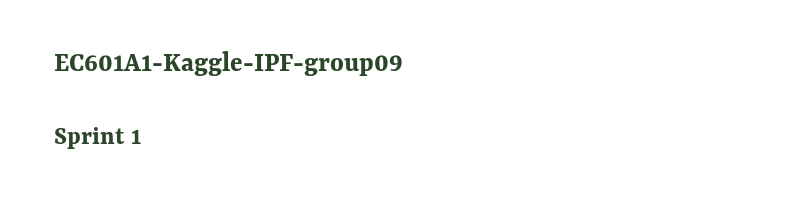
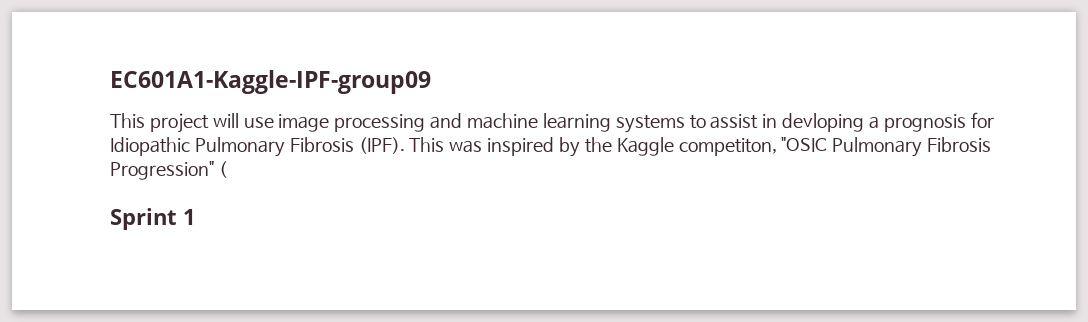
+ This project will use image processing and machine learning systems to assist in devloping a prognosis for Idiopathic Pulmonary Fibrosis (IPF). This was inspired by the Kaggle competiton, "OSIC Pulmonary Fibrosis Progression" (

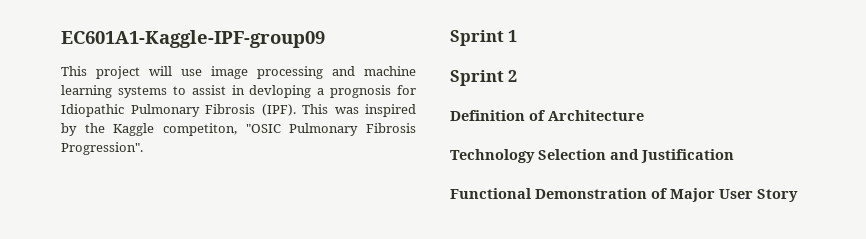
- This was inspired by the Kaggle competiton, "OSIC Pulmonary Fibrosis Progression" (
+ This was inspired by the Kaggle competiton, "OSIC Pulmonary Fibrosis Progression".
+ Sprint 2
+ Definition of Architecture
+ Technology Selection and Justification
+ Functional Demonstration of Major User Story

